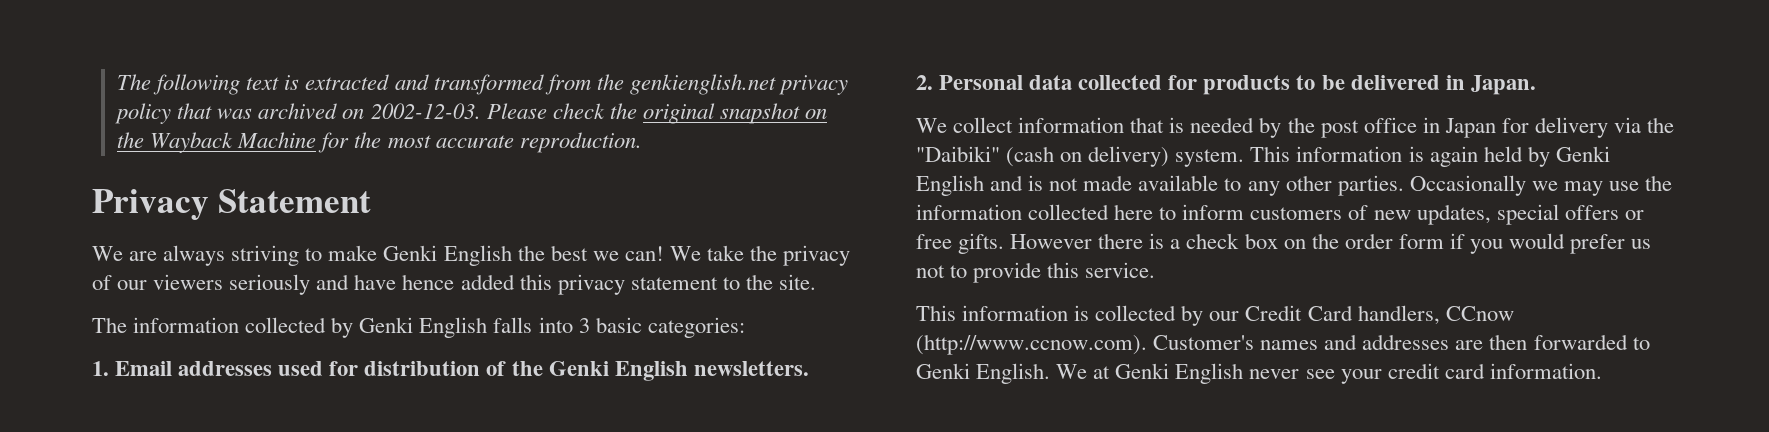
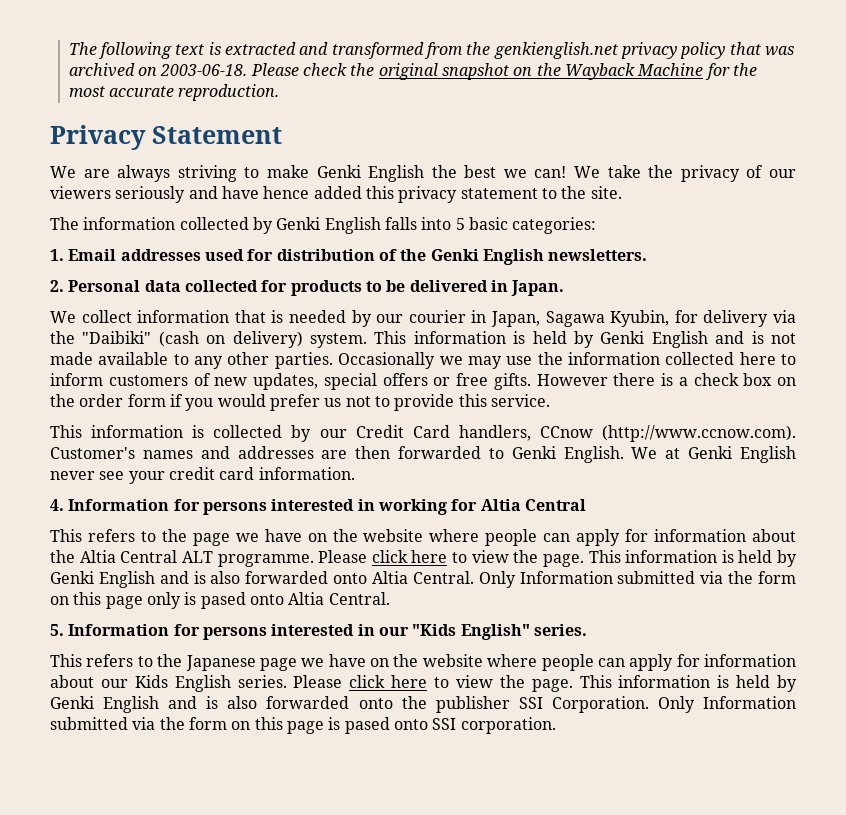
- The following text is extracted and transformed from the genkienglish.net privacy policy that was archived on 2002-12-03.
+ The following text is extracted and transformed from the genkienglish.net privacy policy that was archived on 2003-06-18.
- The information collected by Genki English falls into 3 basic categories:
+ The information collected by Genki English falls into 5 basic categories:
- We collect information that is needed by the post office in Japan for delivery via the "Daibiki" (cash on delivery) system.
+ We collect information that is needed by our courier in Japan, Sagawa Kyubin, for delivery via the "Daibiki" (cash on delivery) system.
- This information is again held by Genki English and is not made available to any other parties.
+ This information is held by Genki English and is not made available to any other parties.
+ 4. Information for persons interested in working for Altia Central
+ This refers to the page we have on the website where people can apply for information about the Altia Central ALT programme. Please click here to view the page. This information is held by Genki English and is also forwarded onto Altia Central. Only Information submitted via the form on this page only is pased onto Altia Central.
+ 5. Information for persons interested in our "Kids English" series.
+ This refers to the Japanese page we have on the website where people can apply for information about our Kids English series. Please click here to view the page. This information is held by Genki English and is also forwarded onto the publisher SSI Corporation. Only Information submitted via the form on this page is pased onto SSI corporation.

